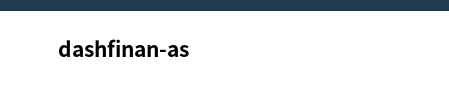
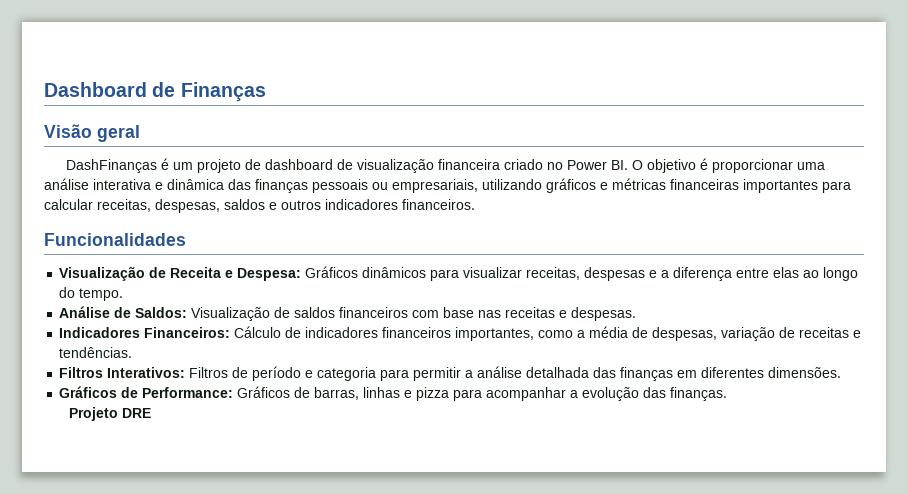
- dashfinan-as
+ Dashboard de Finanças
+ Visão geral
+ DashFinanças é um projeto de dashboard de visualização financeira criado no Power BI. O objetivo é proporcionar uma análise interativa e dinâmica das finanças pessoais ou empresariais, utilizando gráficos e métricas financeiras importantes para calcular receitas, despesas, saldos e outros indicadores financeiros.
+ Funcionalidades
+ Visualização de Receita e Despesa: Gráficos dinâmicos para visualizar receitas, despesas e a diferença entre elas ao longo do tempo.
+ Análise de Saldos: Visualização de saldos financeiros com base nas receitas e despesas.
+ Indicadores Financeiros: Cálculo de indicadores financeiros importantes, como a média de despesas, variação de receitas e tendências.
+ Filtros Interativos: Filtros de período e categoria para permitir a análise detalhada das finanças em diferentes dimensões.
+ Gráficos de Performance: Gráficos de barras, linhas e pizza para acompanhar a evolução das finanças.
+ Projeto DRE

